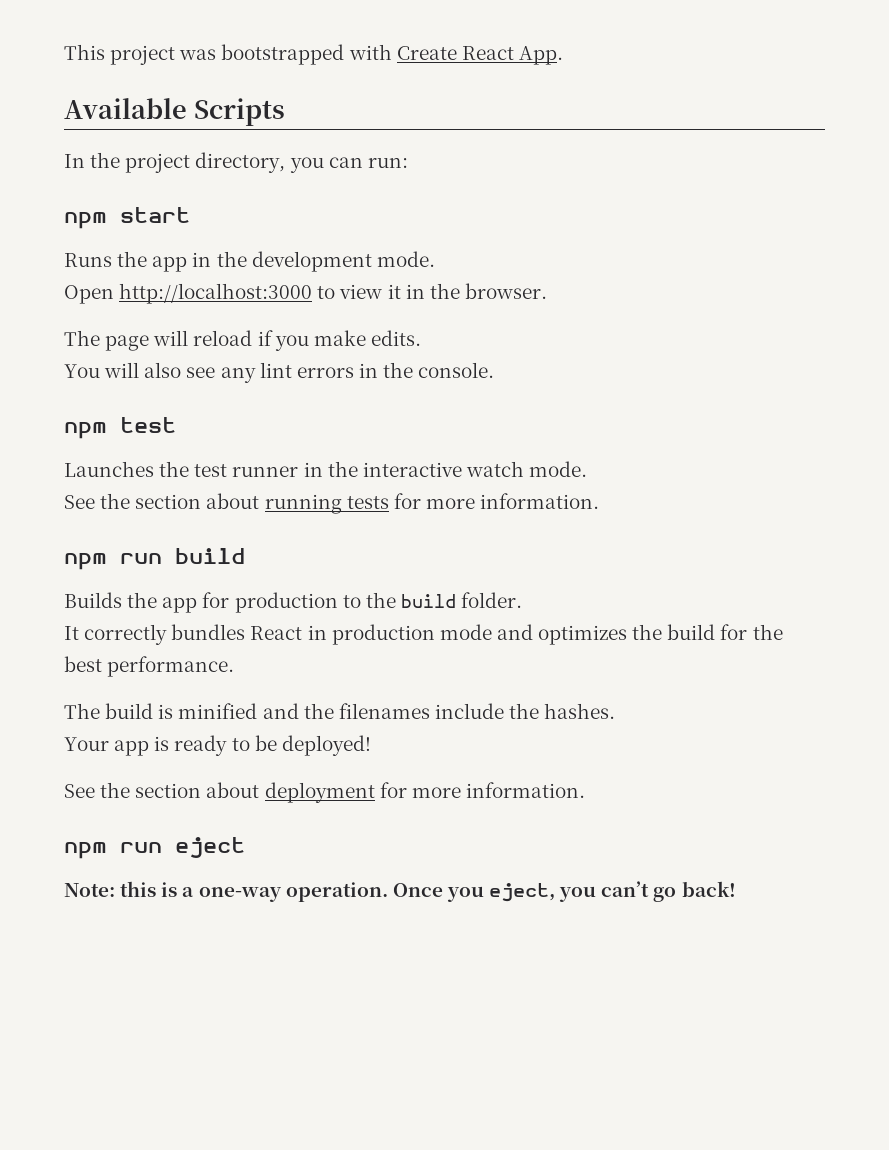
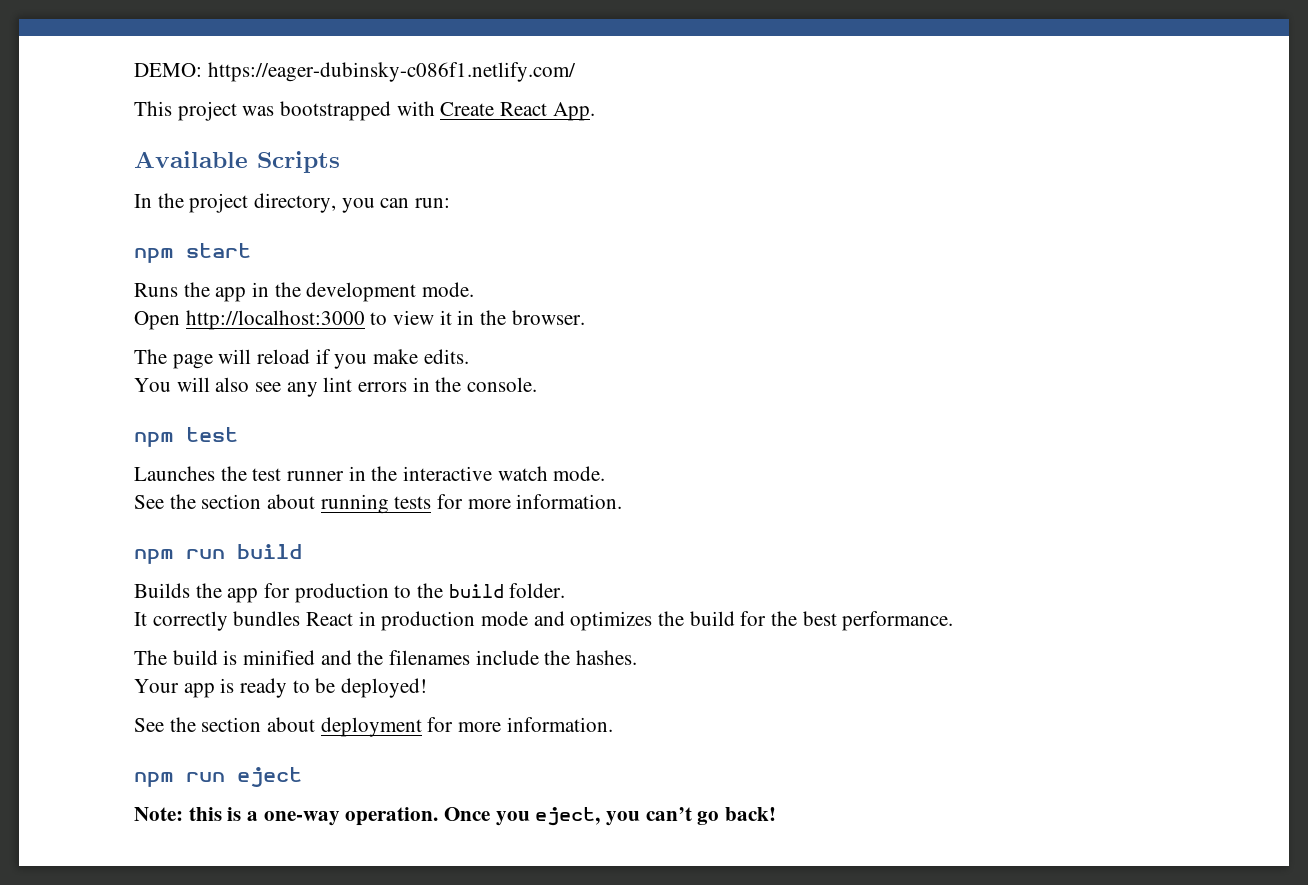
+ DEMO: https://eager-dubinsky-c086f1.netlify.com/

